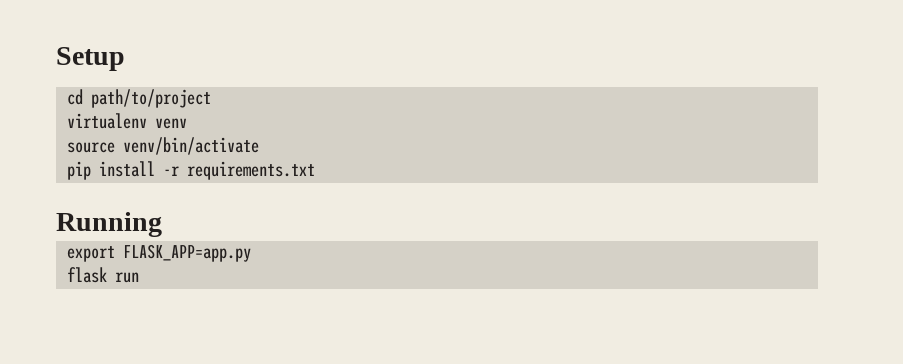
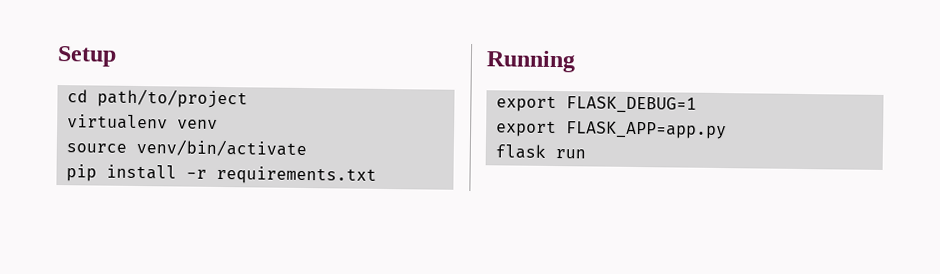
+ export FLASK_DEBUG=1

